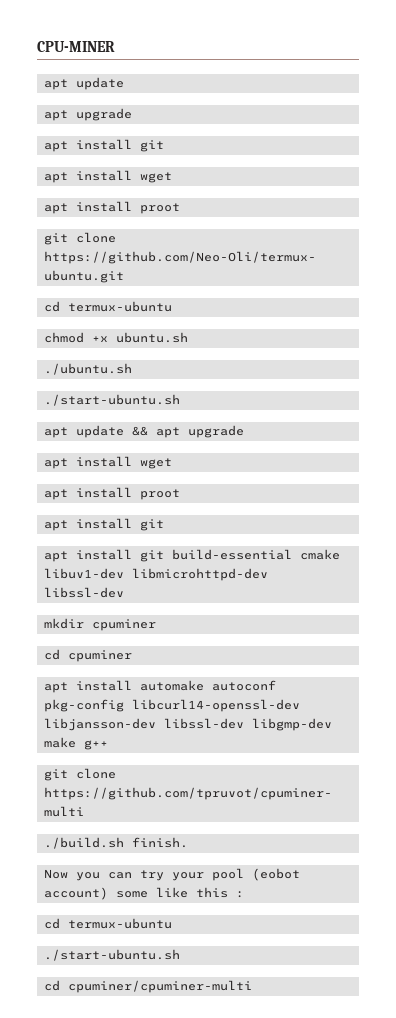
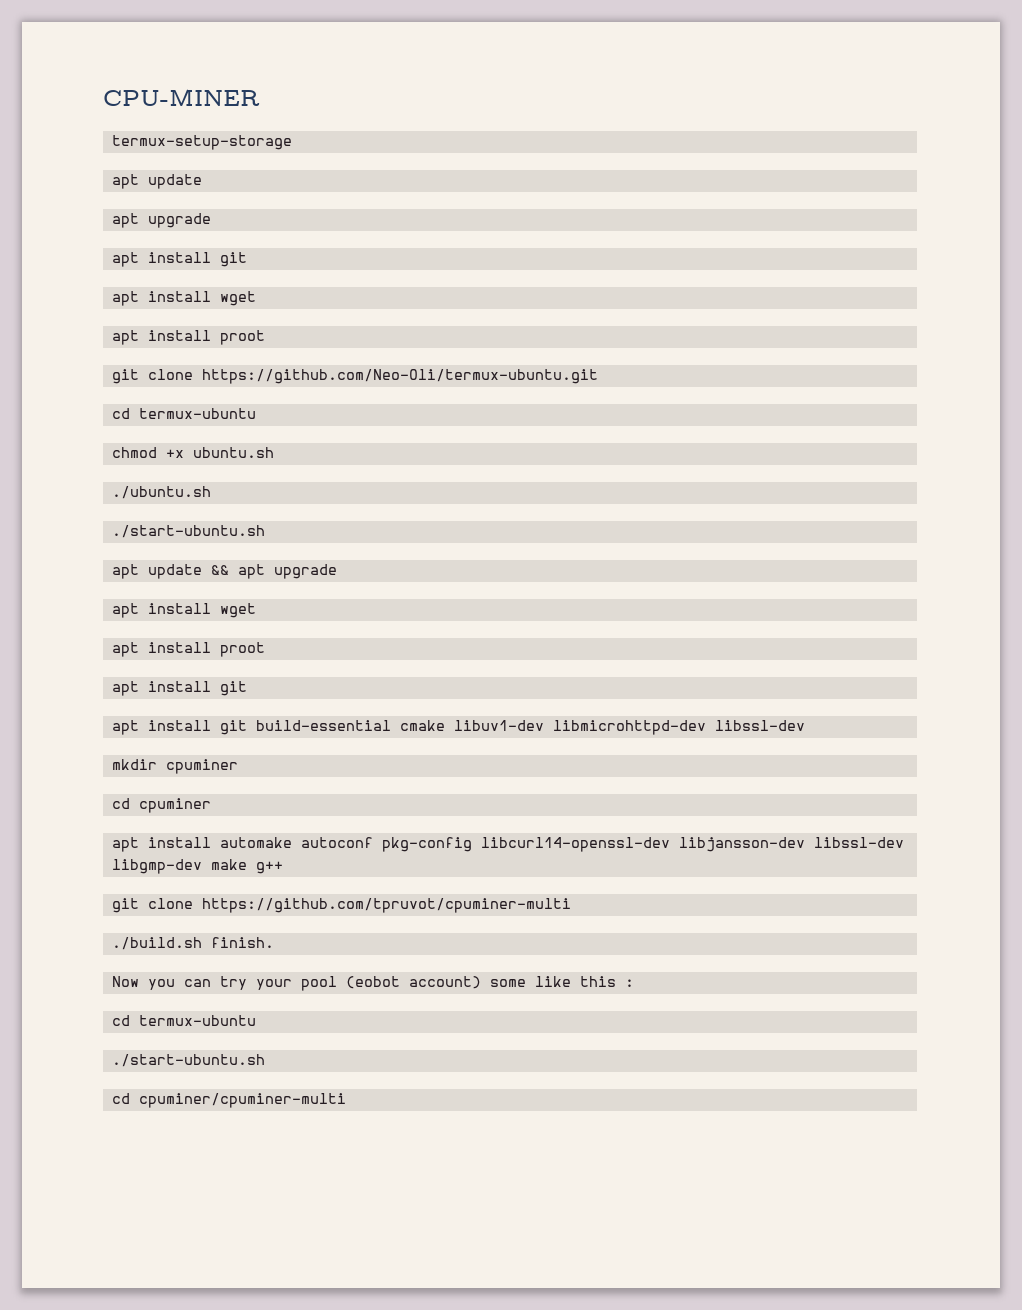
+ termux-setup-storage

